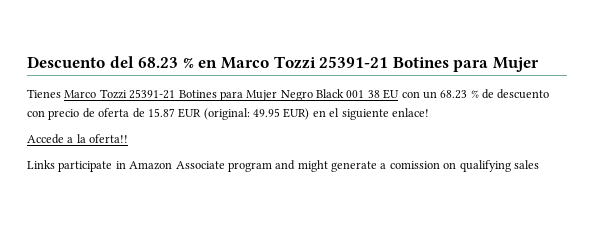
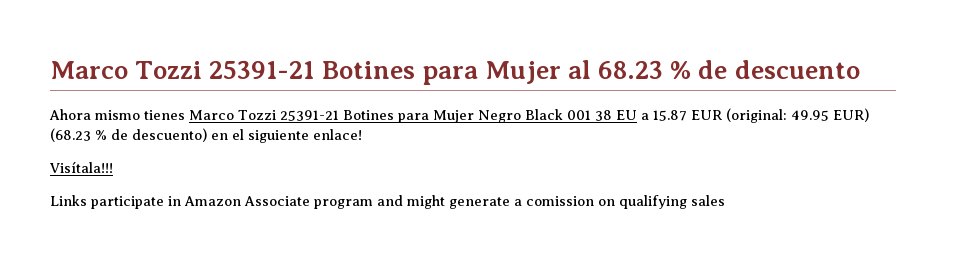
- Descuento del 68.23 % en Marco Tozzi 25391-21 Botines para Mujer
- Tienes Marco Tozzi 25391-21 Botines para Mujer Negro Black 001 38 EU con un 68.23 % de descuento con precio de oferta de 15.87 EUR (original: 49.95 EUR) en el siguiente enlace!
+ Marco Tozzi 25391-21 Botines para Mujer al 68.23 % de descuento
+ Ahora mismo tienes Marco Tozzi 25391-21 Botines para Mujer Negro Black 001 38 EU a 15.87 EUR (original: 49.95 EUR) (68.23 % de descuento) en el siguiente enlace!
- Accede a la oferta!!
+ Visítala!!!

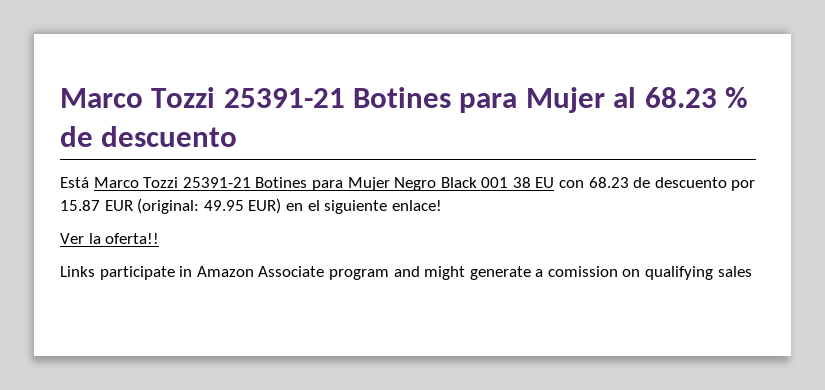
- Ahora mismo tienes Marco Tozzi 25391-21 Botines para Mujer Negro Black 001 38 EU a 15.87 EUR (original: 49.95 EUR) (68.23 % de descuento) en el siguiente enlace!
+ Está Marco Tozzi 25391-21 Botines para Mujer Negro Black 001 38 EU con 68.23 de descuento por 15.87 EUR (original: 49.95 EUR) en el siguiente enlace!
- Visítala!!!
+ Ver la oferta!!

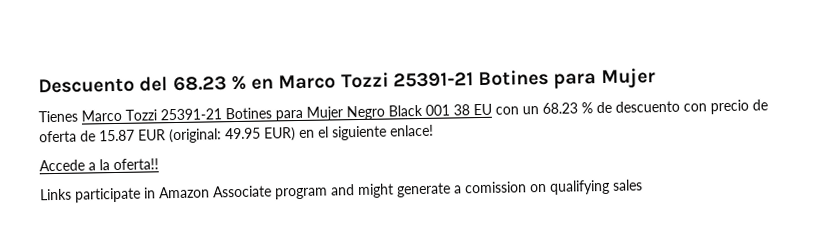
- Marco Tozzi 25391-21 Botines para Mujer al 68.23 % de descuento
- Está Marco Tozzi 25391-21 Botines para Mujer Negro Black 001 38 EU con 68.23 de descuento por 15.87 EUR (original: 49.95 EUR) en el siguiente enlace!
+ Descuento del 68.23 % en Marco Tozzi 25391-21 Botines para Mujer
+ Tienes Marco Tozzi 25391-21 Botines para Mujer Negro Black 001 38 EU con un 68.23 % de descuento con precio de oferta de 15.87 EUR (original: 49.95 EUR) en el siguiente enlace!
- Ver la oferta!!
+ Accede a la oferta!!

